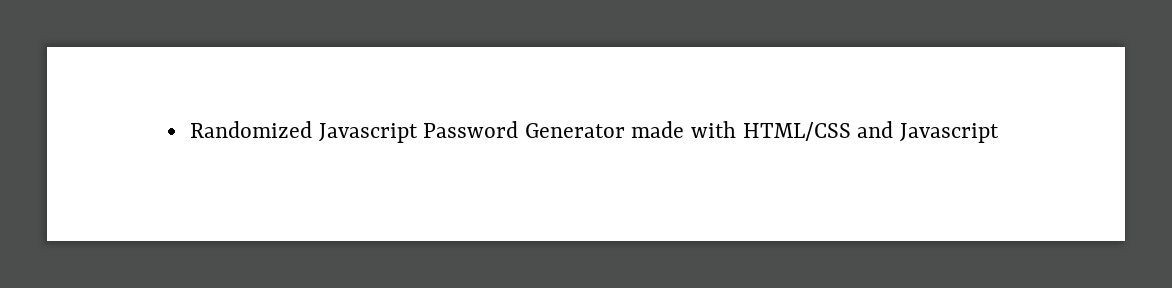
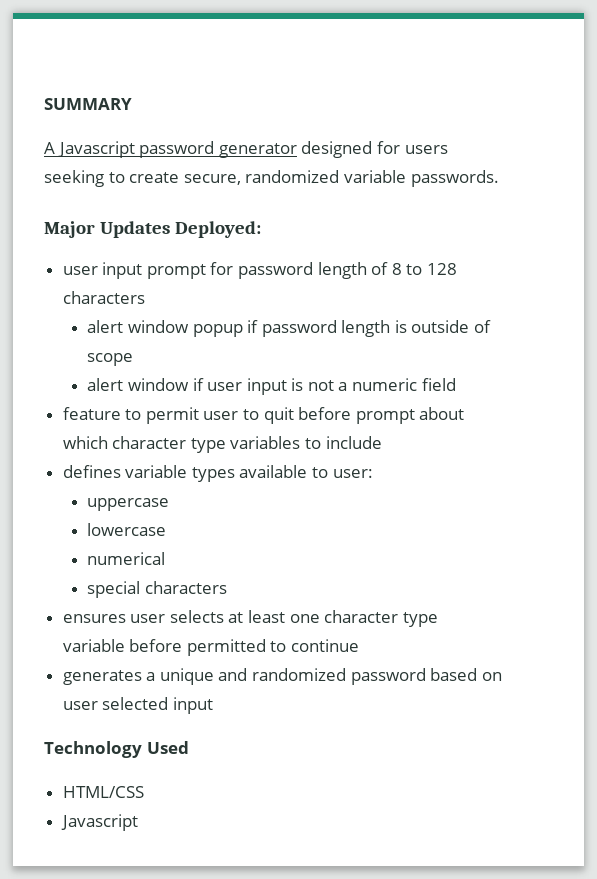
- Randomized Javascript Password Generator made with HTML/CSS and Javascript
+ SUMMARY
+ A Javascript password generator designed for users seeking to create secure, randomized variable passwords.
+ Major Updates Deployed:
+ user input prompt for password length of 8 to 128 characters
+ alert window popup if password length is outside of scope
+ alert window if user input is not a numeric field
+ feature to permit user to quit before prompt about which character type variables to include
+ defines variable types available to user:
+ uppercase
+ lowercase
+ numerical
+ special characters
+ ensures user selects at least one character type variable before permitted to continue
+ generates a unique and randomized password based on user selected input
+ Technology Used
+ HTML/CSS
+ Javascript

